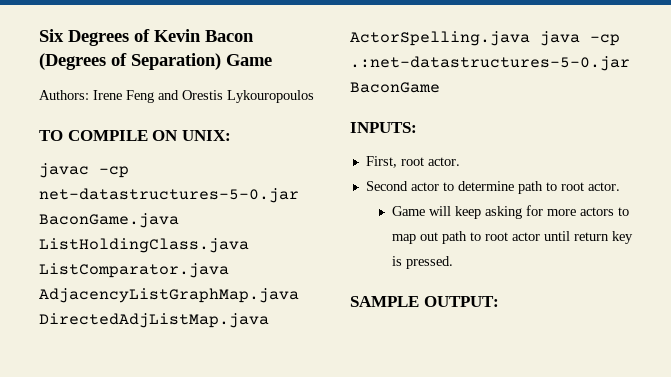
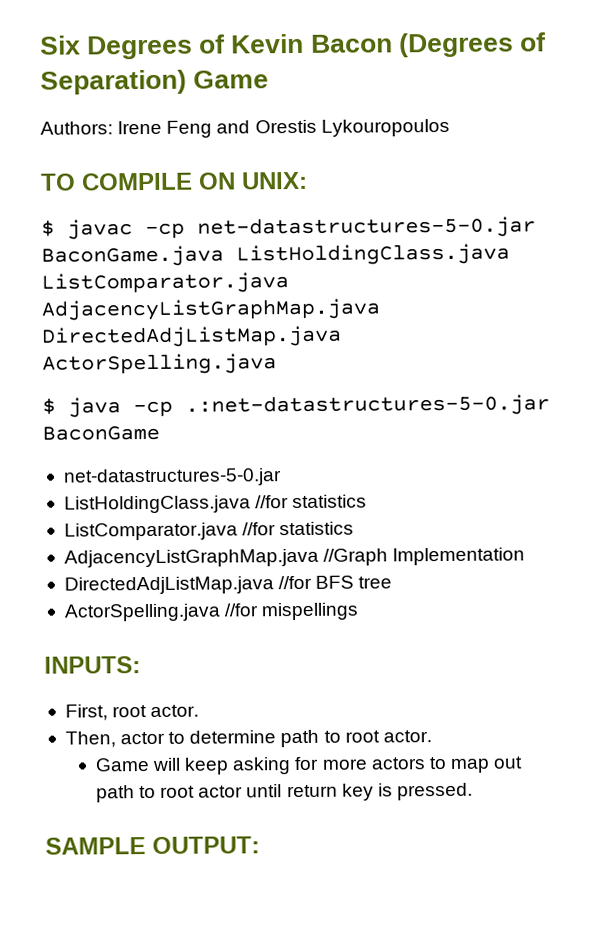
- javac -cp net-datastructures-5-0.jar BaconGame.java ListHoldingClass.java ListComparator.java AdjacencyListGraphMap.java DirectedAdjListMap.java ActorSpelling.java java -cp .:net-datastructures-5-0.jar BaconGame
+ $ javac -cp net-datastructures-5-0.jar BaconGame.java ListHoldingClass.java ListComparator.java AdjacencyListGraphMap.java DirectedAdjListMap.java ActorSpelling.java
+ $ java -cp .:net-datastructures-5-0.jar BaconGame
+ net-datastructures-5-0.jar
+ ListHoldingClass.java //for statistics
+ ListComparator.java //for statistics
+ AdjacencyListGraphMap.java //Graph Implementation
+ DirectedAdjListMap.java //for BFS tree
+ ActorSpelling.java //for mispellings
- Second actor to determine path to root actor.
+ Then, actor to determine path to root actor.

